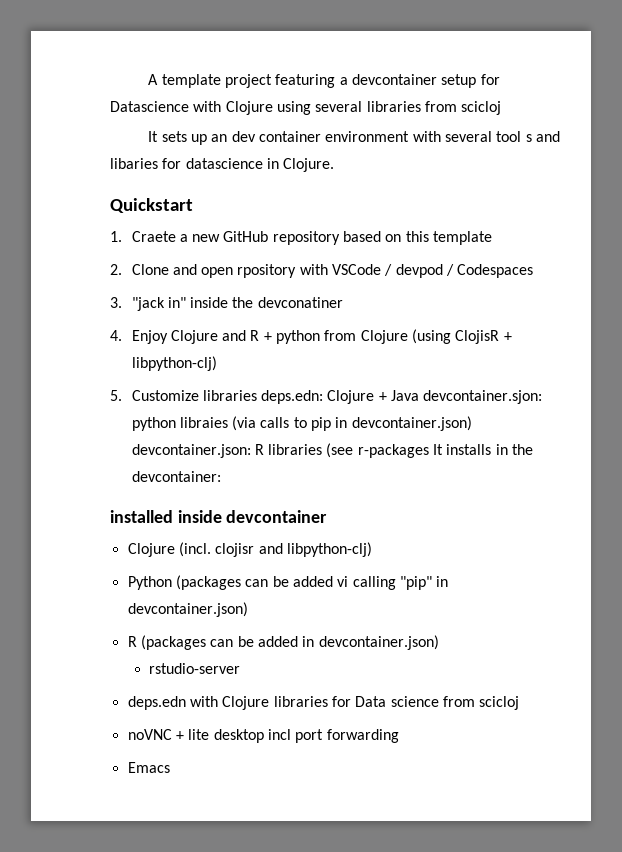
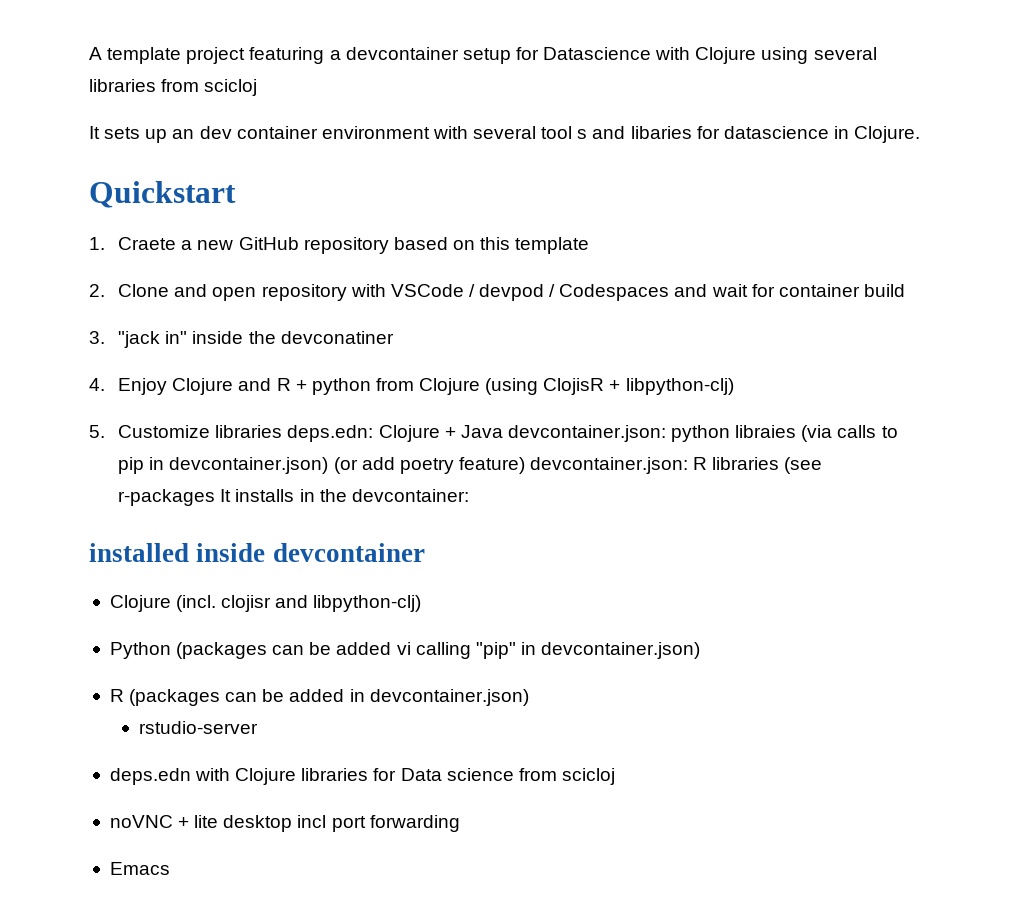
- 2. Clone and open rpository with VSCode / devpod / Codespaces
+ 2. Clone and open repository with VSCode / devpod / Codespaces and wait for container build
- 5. Customize libraries deps.edn: Clojure + Java devcontainer.sjon: python libraies (via calls to pip in devcontainer.json) devcontainer.json: R libraries (see r-packages It installs in the devcontainer:
+ 5. Customize libraries deps.edn: Clojure + Java devcontainer.json: python libraies (via calls to pip in devcontainer.json) (or add poetry feature) devcontainer.json: R libraries (see r-packages It installs in the devcontainer:

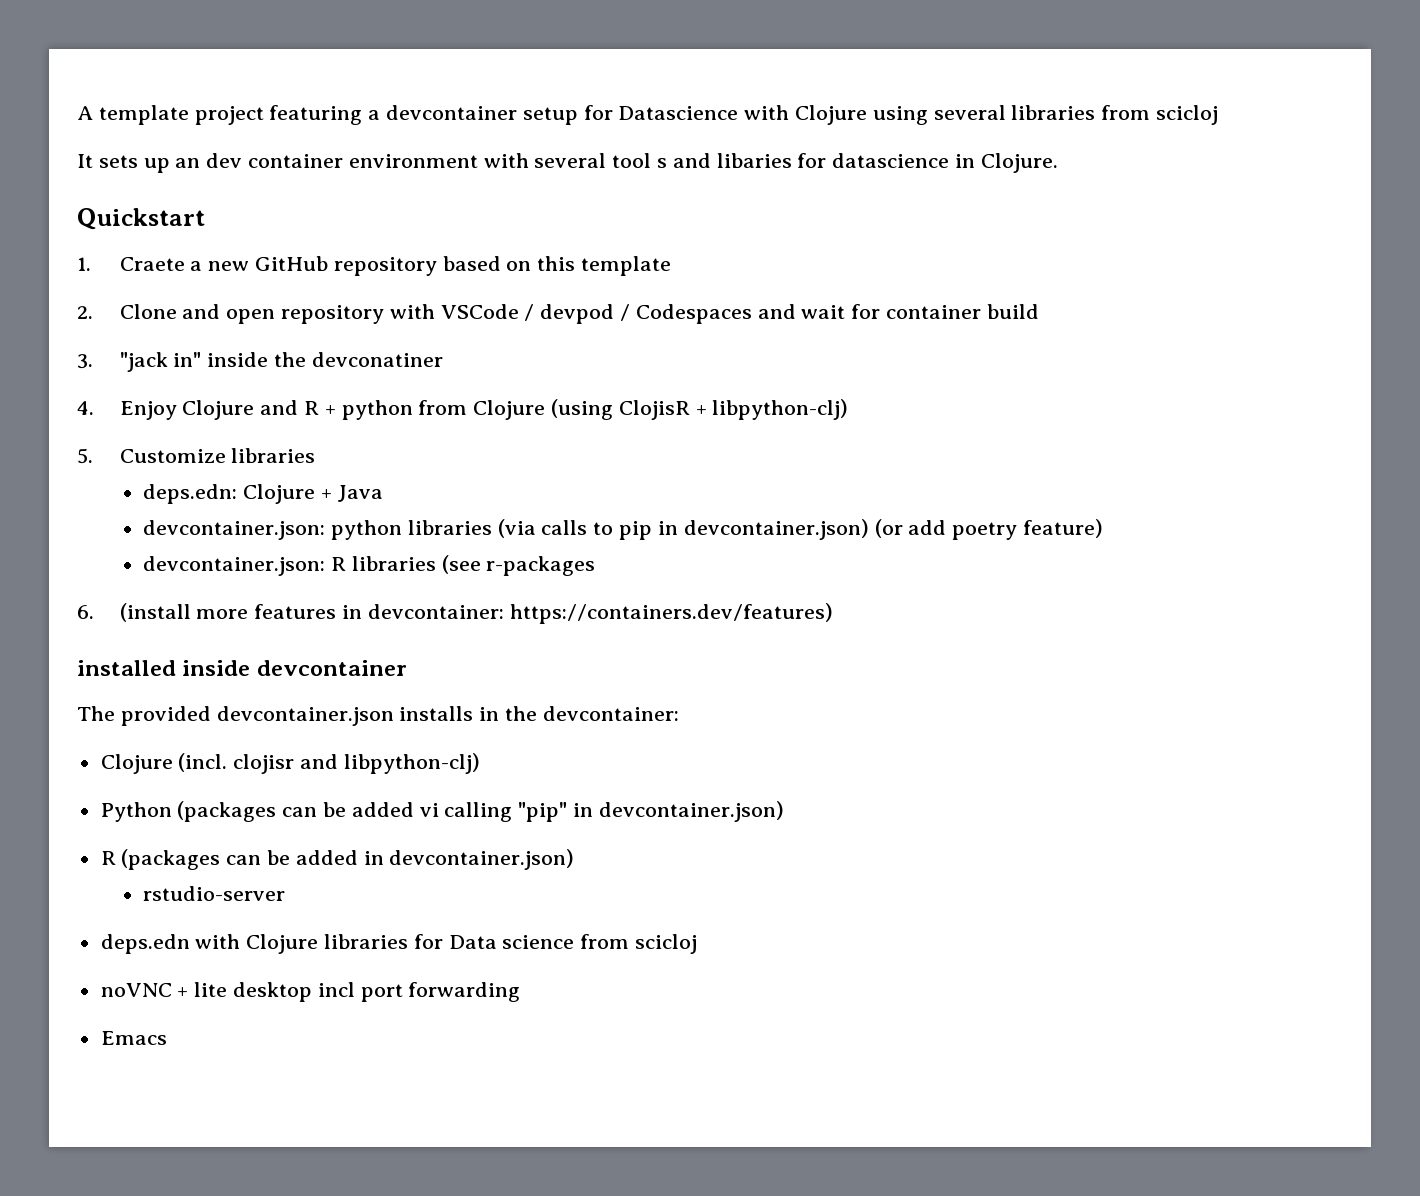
- 5. Customize libraries deps.edn: Clojure + Java devcontainer.json: python libraies (via calls to pip in devcontainer.json) (or add poetry feature) devcontainer.json: R libraries (see r-packages It installs in the devcontainer:
+ 5. Customize libraries
+ deps.edn: Clojure + Java
+ devcontainer.json: python libraries (via calls to pip in devcontainer.json) (or add poetry feature)
+ devcontainer.json: R libraries (see r-packages
+ 6. (install more features in devcontainer: https://containers.dev/features)
+ installed inside devcontainer
+ The provided devcontainer.json installs in the devcontainer:
- installed inside devcontainer

